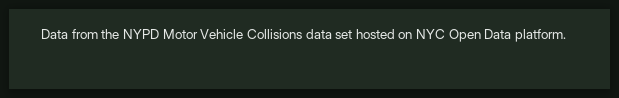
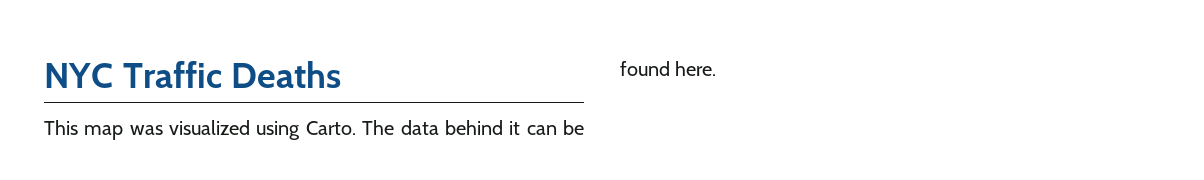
- Data from the NYPD Motor Vehicle Collisions data set hosted on NYC Open Data platform.
+ NYC Traffic Deaths
+ This map was visualized using Carto. The data behind it can be found here.

